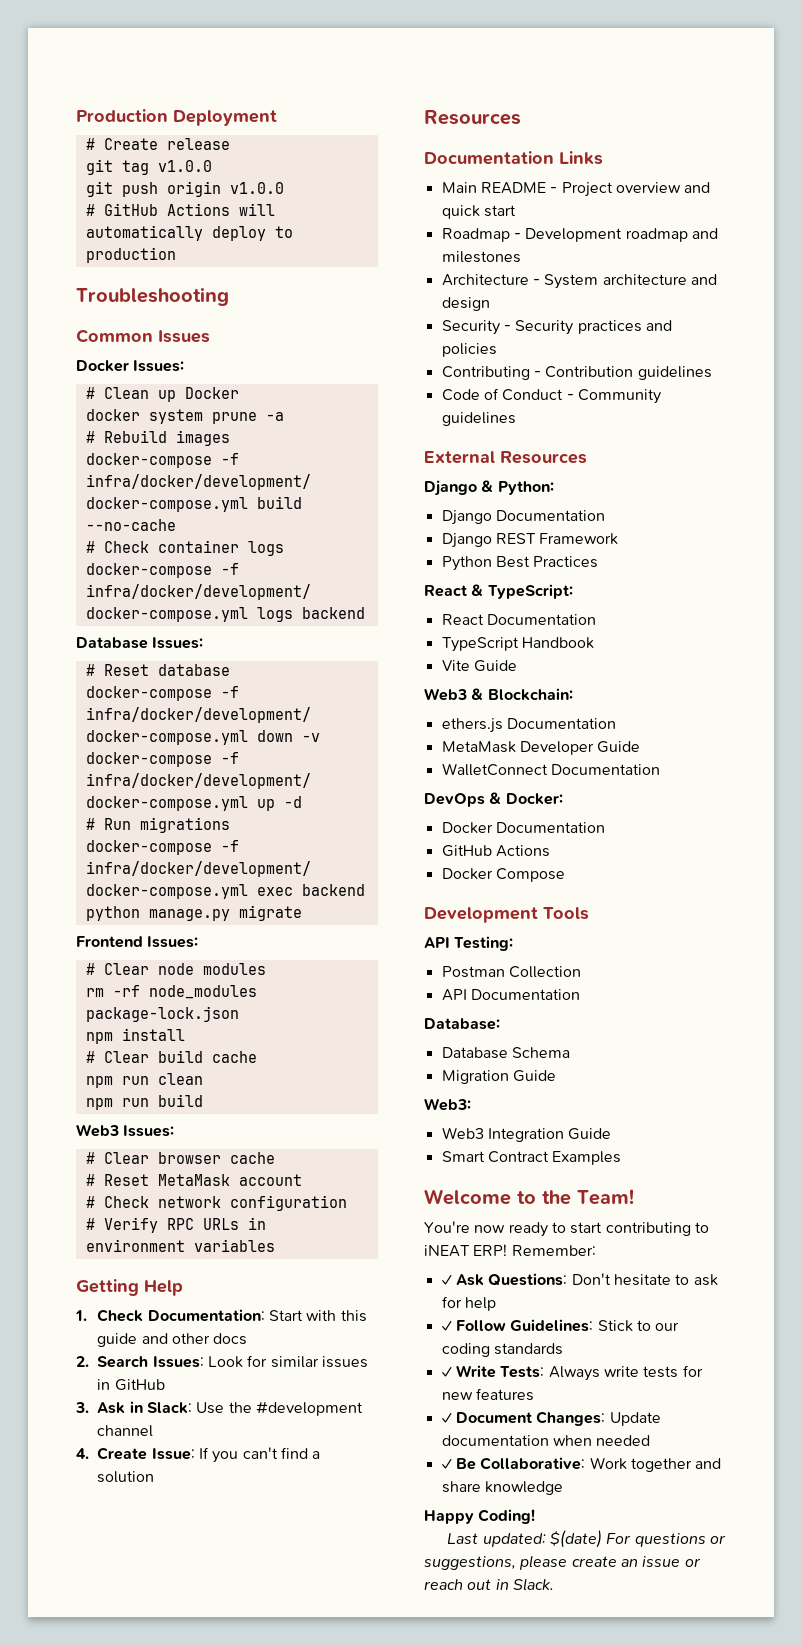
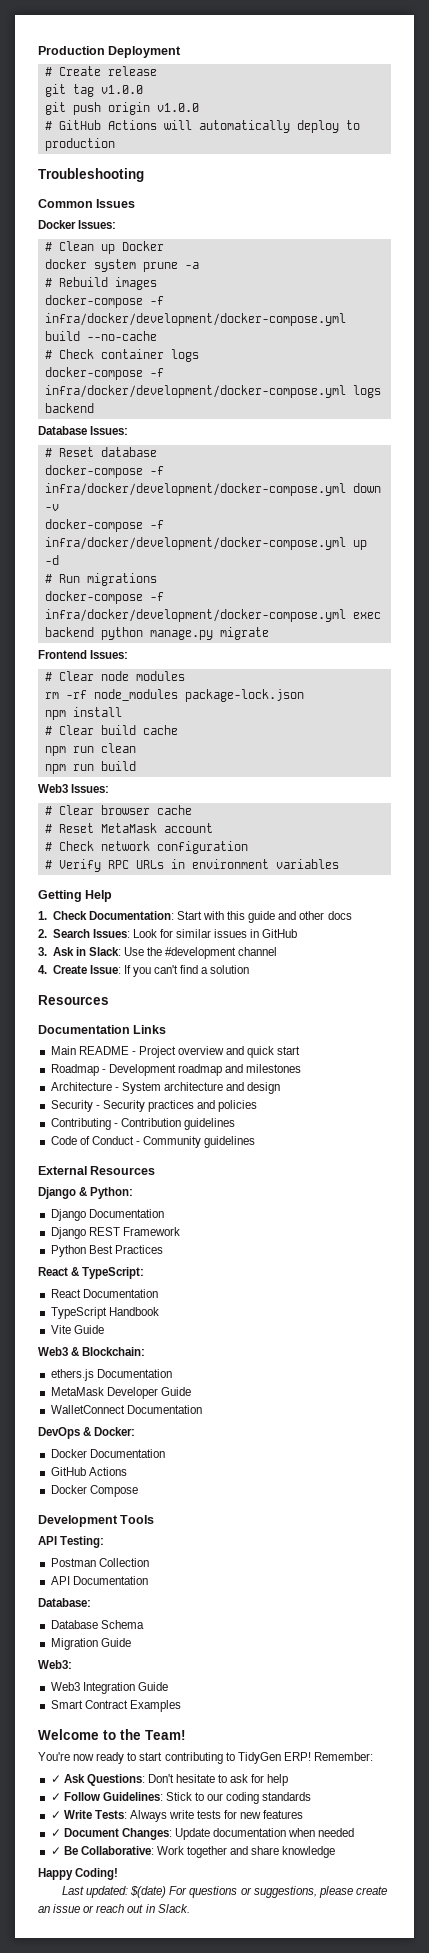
- You're now ready to start contributing to iNEAT ERP!
+ You're now ready to start contributing to TidyGen ERP!

